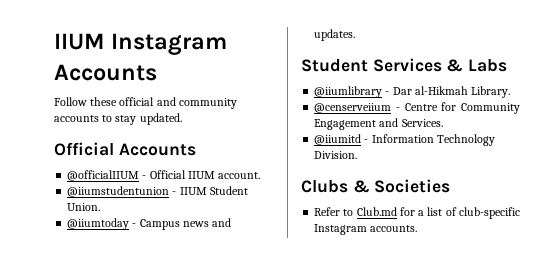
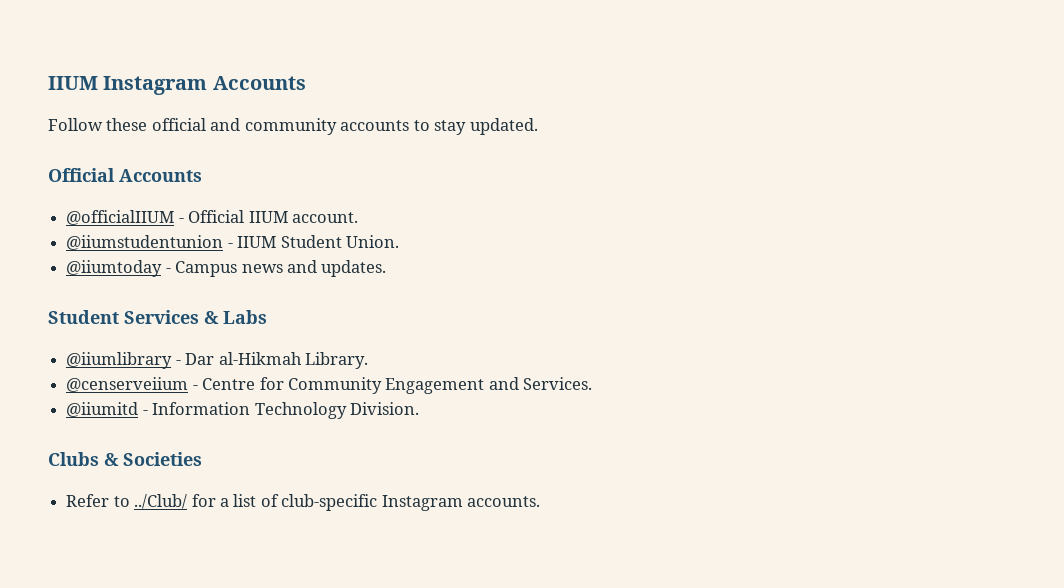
- Refer to Club.md for a list of club-specific Instagram accounts.
+ Refer to ../Club/ for a list of club-specific Instagram accounts.

